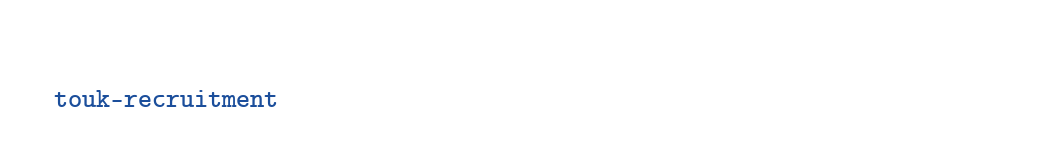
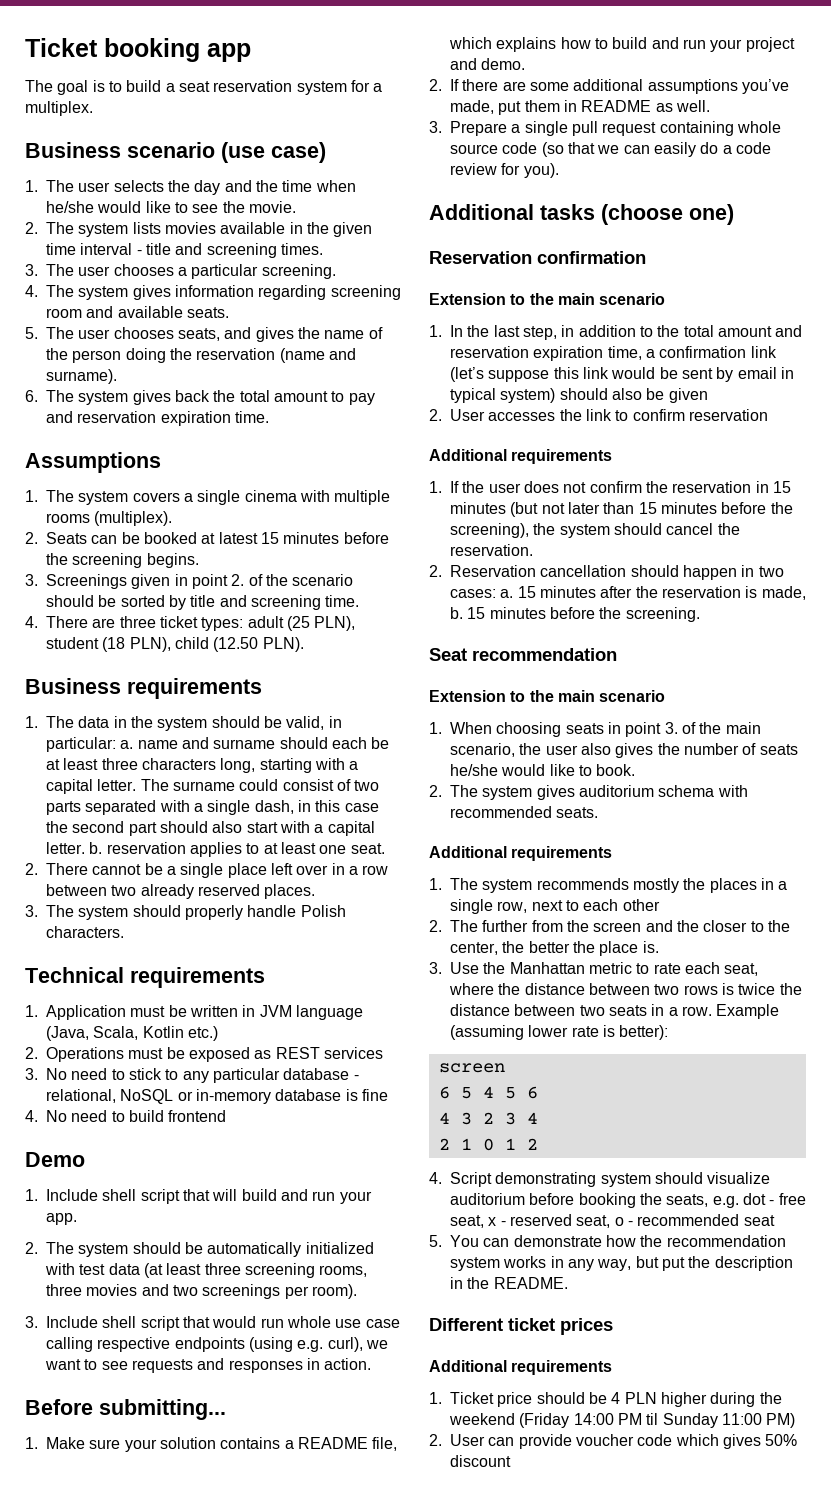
- touk-recruitment
+ Ticket booking app
+ The goal is to build a seat reservation system for a multiplex.
+ Business scenario (use case)
+ 1. The user selects the day and the time when he/she would like to see the movie.
+ 2. The system lists movies available in the given time interval - title and screening times.
+ 3. The user chooses a particular screening.
+ 4. The system gives information regarding screening room and available seats.
+ 5. The user chooses seats, and gives the name of the person doing the reservation (name and surname).
+ 6. The system gives back the total amount to pay and reservation expiration time.
+ Assumptions
+ 1. The system covers a single cinema with multiple rooms (multiplex).
+ 2. Seats can be booked at latest 15 minutes before the screening begins.
+ 3. Screenings given in point 2. of the scenario should be sorted by title and screening time.
+ 4. There are three ticket types: adult (25 PLN), student (18 PLN), child (12.50 PLN).
+ Business requirements
+ 1. The data in the system should be valid, in particular: a. name and surname should each be at least three characters long, starting with a capital letter. The surname could consist of two parts separated with a single dash, in this case the second part should also start with a capital letter. b. reservation applies to at least one seat.
+ 2. There cannot be a single place left over in a row between two already reserved places.
+ 3. The system should properly handle Polish characters.
+ Technical requirements
+ 1. Application must be written in JVM language (Java, Scala, Kotlin etc.)
+ 2. Operations must be exposed as REST services
+ 3. No need to stick to any particular database - relational, NoSQL or in-memory database is fine
+ 4. No need to build frontend
+ Demo
+ 1. Include shell script that will build and run your app.
+ 2. The system should be automatically initialized with test data (at least three screening rooms, three movies and two screenings per room).
+ 3. Include shell script that would run whole use case calling respective endpoints (using e.g. curl), we want to see requests and responses in action.
+ Before submitting...
+ 1. Make sure your solution contains a README file, which explains how to build and run your project and demo.
+ 2. If there are some additional assumptions you’ve made, put them in README as well.
+ 3. Prepare a single pull request containing whole source code (so that we can easily do a code review for you).
+ Additional tasks (choose one)
+ Reservation confirmation
+ Extension to the main scenario
+ 1. In the last step, in addition to the total amount and reservation expiration time, a confirmation link (let’s suppose this link would be sent by email in typical system) should also be given
+ 2. User accesses the link to confirm reservation
+ Additional requirements
+ 1. If the user does not confirm the reservation in 15 minutes (but not later than 15 minutes before the screening), the system should cancel the reservation.
+ 2. Reservation cancellation should happen in two cases: a. 15 minutes after the reservation is made, b. 15 minutes before the screening.
+ Seat recommendation
+ Extension to the main scenario
+ 1. When choosing seats in point 3. of the main scenario, the user also gives the number of seats he/she would like to book.
+ 2. The system gives auditorium schema with recommended seats.
+ Additional requirements
+ 1. The system recommends mostly the places in a single row, next to each other
+ 2. The further from the screen and the closer to the center, the better the place is.
+ 3. Use the Manhattan metric to rate each seat, where the distance between two rows is twice the distance between two seats in a row. Example (assuming lower rate is better):
+ screen
+ 6 5 4 5 6
+ 4 3 2 3 4
+ 2 1 0 1 2
+ 4. Script demonstrating system should visualize auditorium before booking the seats, e.g. dot - free seat, x - reserved seat, o - recommended seat
+ 5. You can demonstrate how the recommendation system works in any way, but put the description in the README.
+ Different ticket prices
+ Additional requirements
+ 1. Ticket price should be 4 PLN higher during the weekend (Friday 14:00 PM til Sunday 11:00 PM)
+ 2. User can provide voucher code which gives 50% discount

